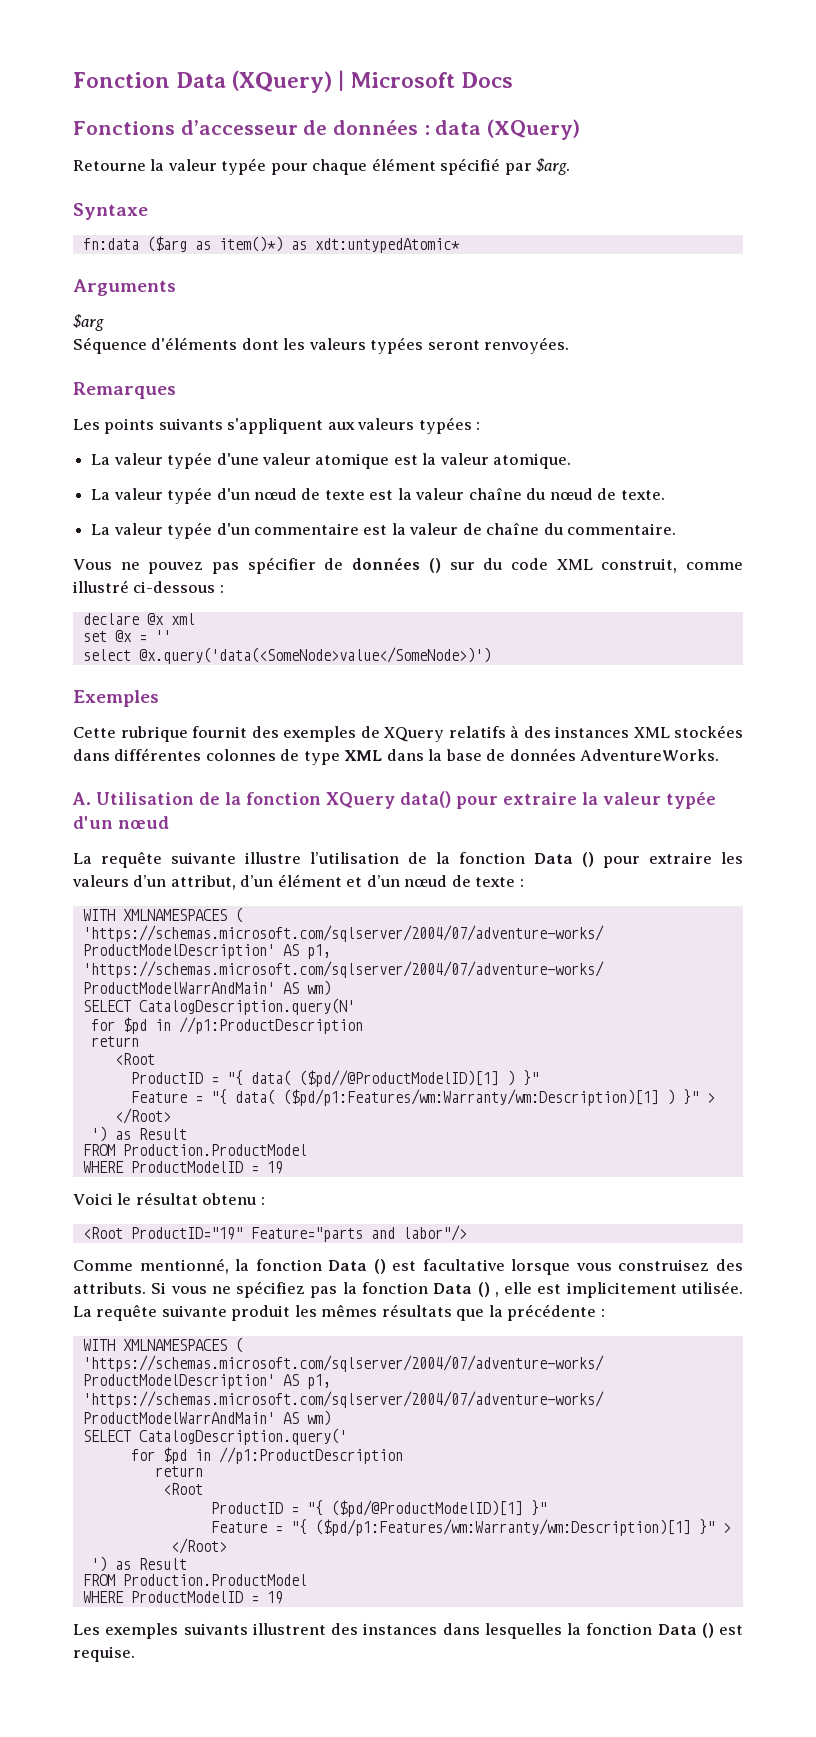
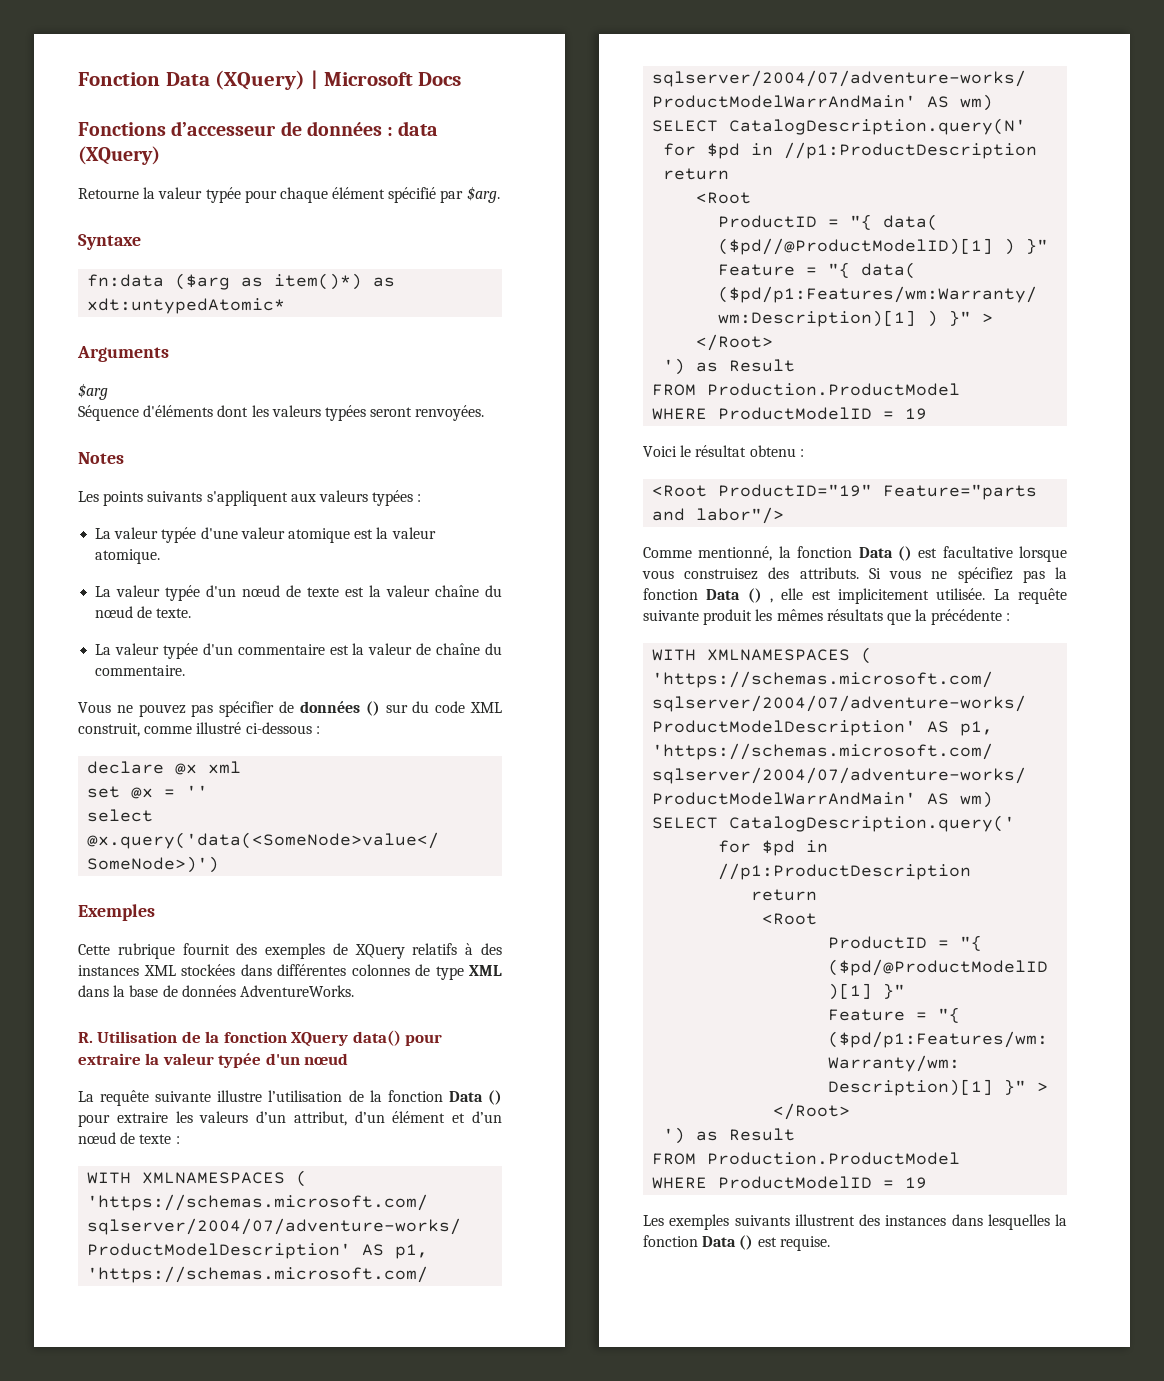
- Remarques
+ Notes
- A. Utilisation de la fonction XQuery data() pour extraire la valeur typée d'un nœud
+ R. Utilisation de la fonction XQuery data() pour extraire la valeur typée d'un nœud

